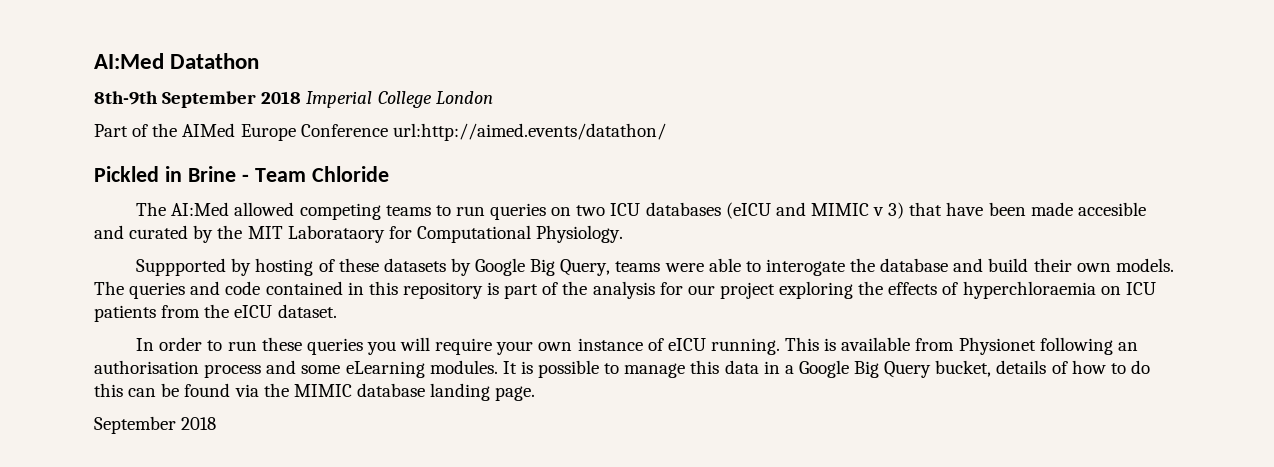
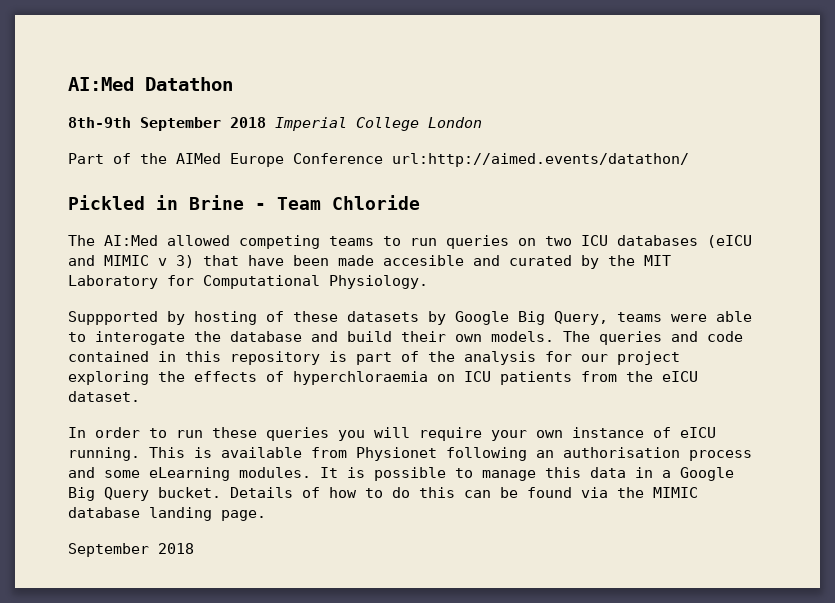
- The AI:Med allowed competing teams to run queries on two ICU databases (eICU and MIMIC v 3) that have been made accesible and curated by the MIT Laborataory for Computational Physiology.
+ The AI:Med allowed competing teams to run queries on two ICU databases (eICU and MIMIC v 3) that have been made accesible and curated by the MIT Laboratory for Computational Physiology.
- It is possible to manage this data in a Google Big Query bucket, details of how to do this can be found via the MIMIC database landing page.
+ It is possible to manage this data in a Google Big Query bucket. Details of how to do this can be found via the MIMIC database landing page.

